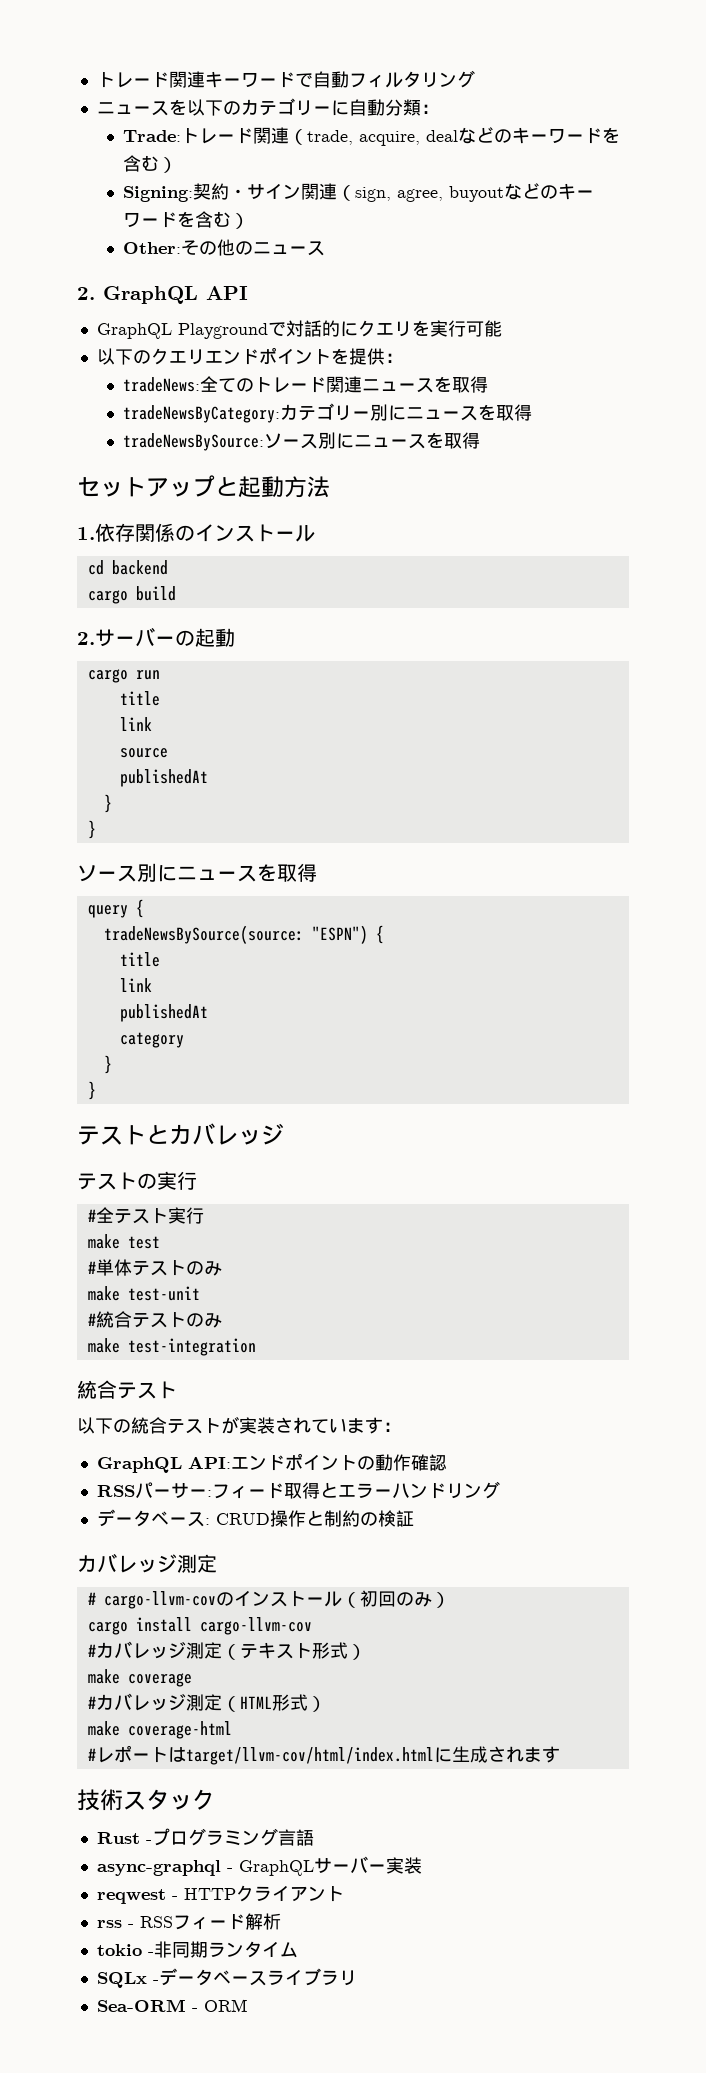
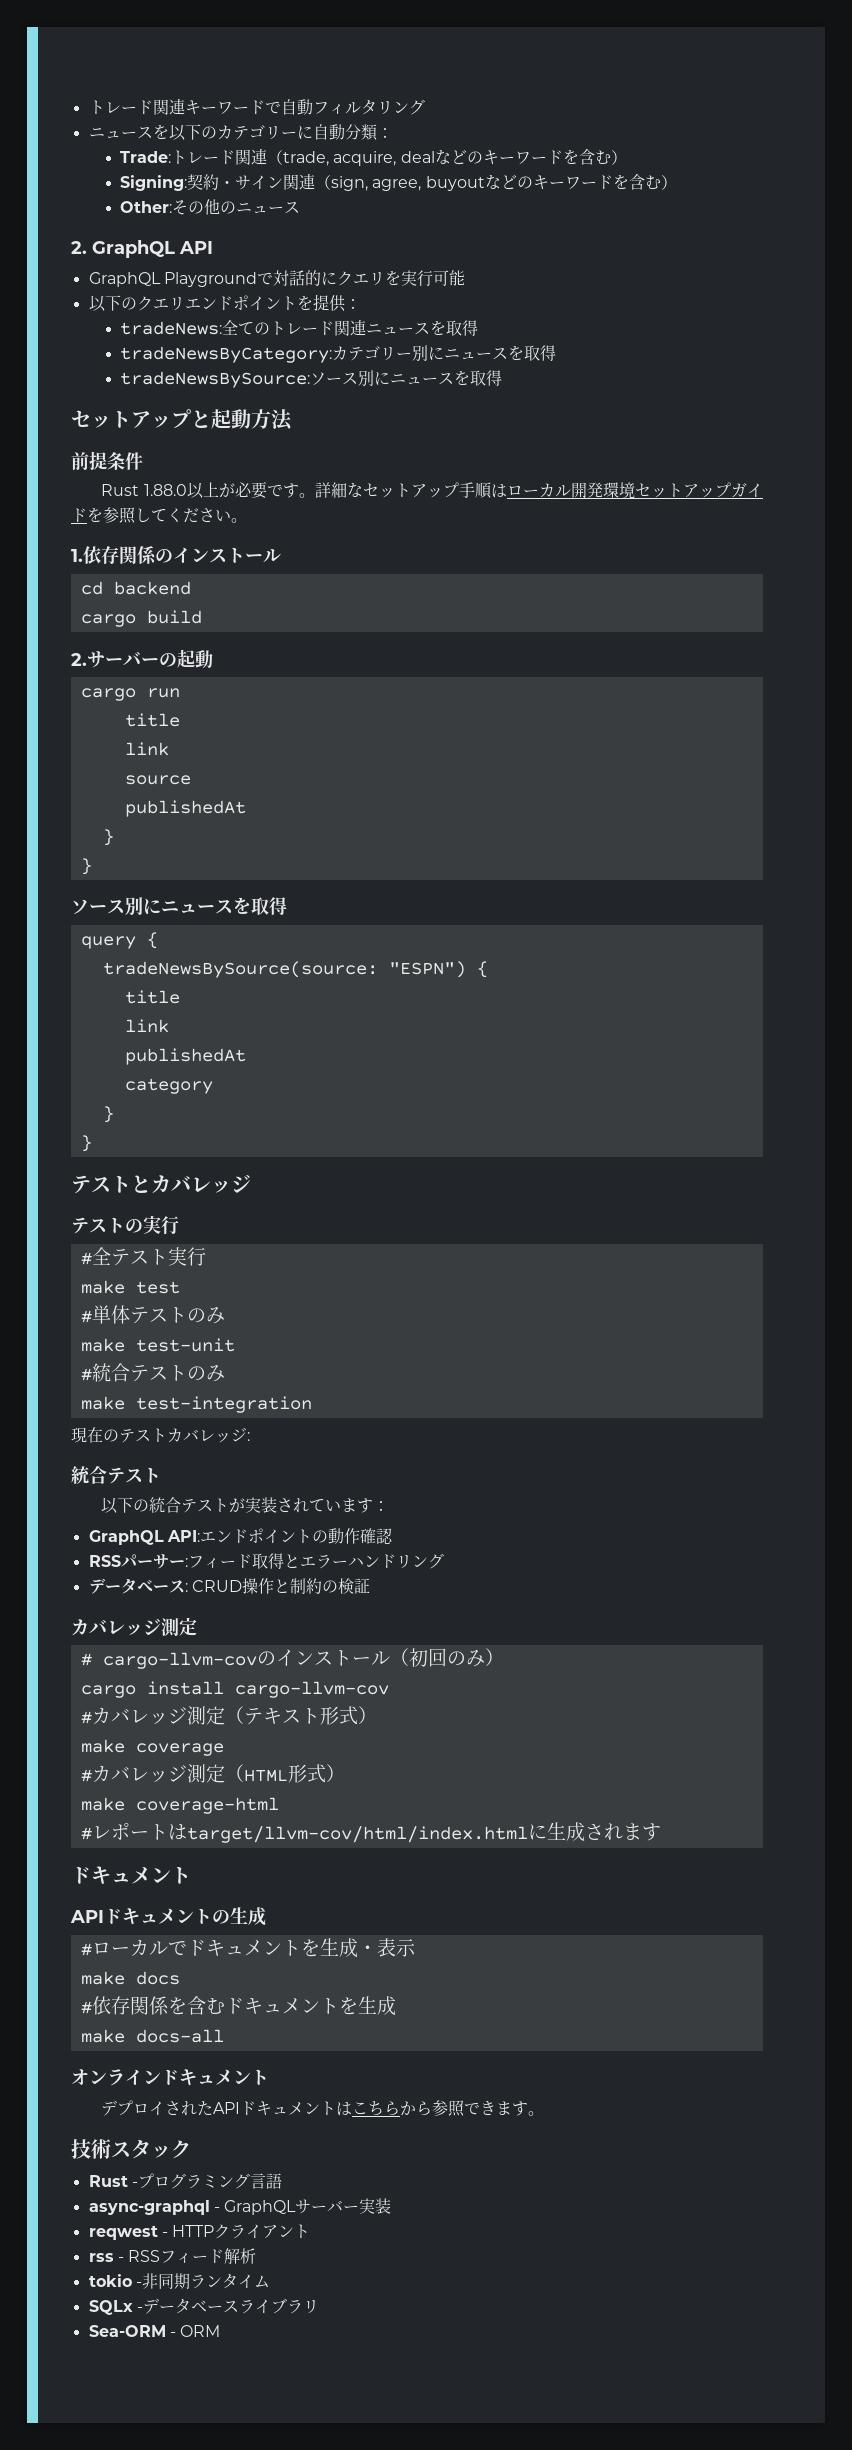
+ 前提条件
+ Rust 1.88.0以上が必要です。詳細なセットアップ手順はローカル開発環境セットアップガイドを参照してください。
+ 現在のテストカバレッジ:
  #レポートはtarget/llvm-cov/html/index.htmlに生成されます
+ ドキュメント
+ APIドキュメントの生成
+ #ローカルでドキュメントを生成・表示
+ make docs
+ #依存関係を含むドキュメントを生成
+ make docs-all
+ オンラインドキュメント
+ デプロイされたAPIドキュメントはこちらから参照できます。

